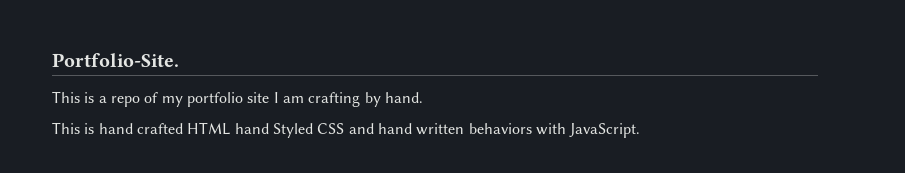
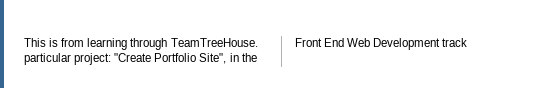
- Portfolio-Site.
- This is a repo of my portfolio site I am crafting by hand.
- This is hand crafted HTML hand Styled CSS and hand written behaviors with JavaScript.
+ This is from learning through TeamTreeHouse. particular project: "Create Portfolio Site", in the Front End Web Development track

